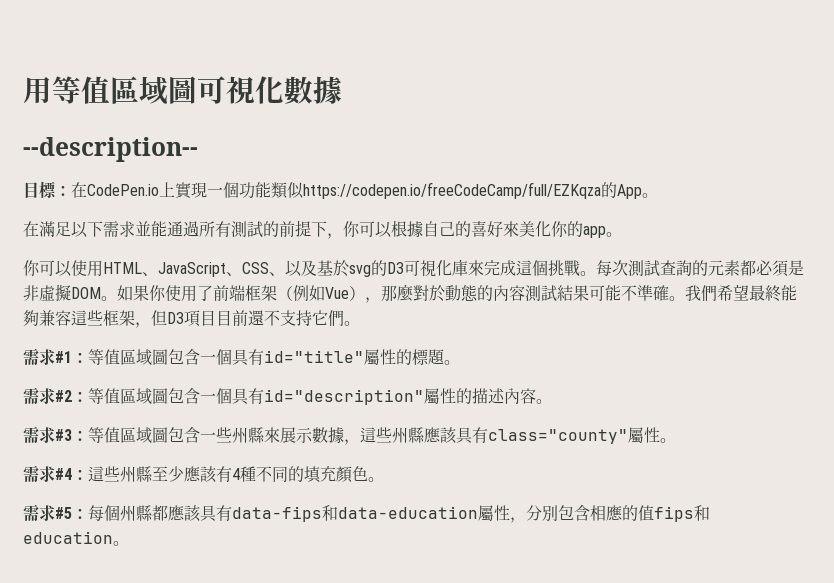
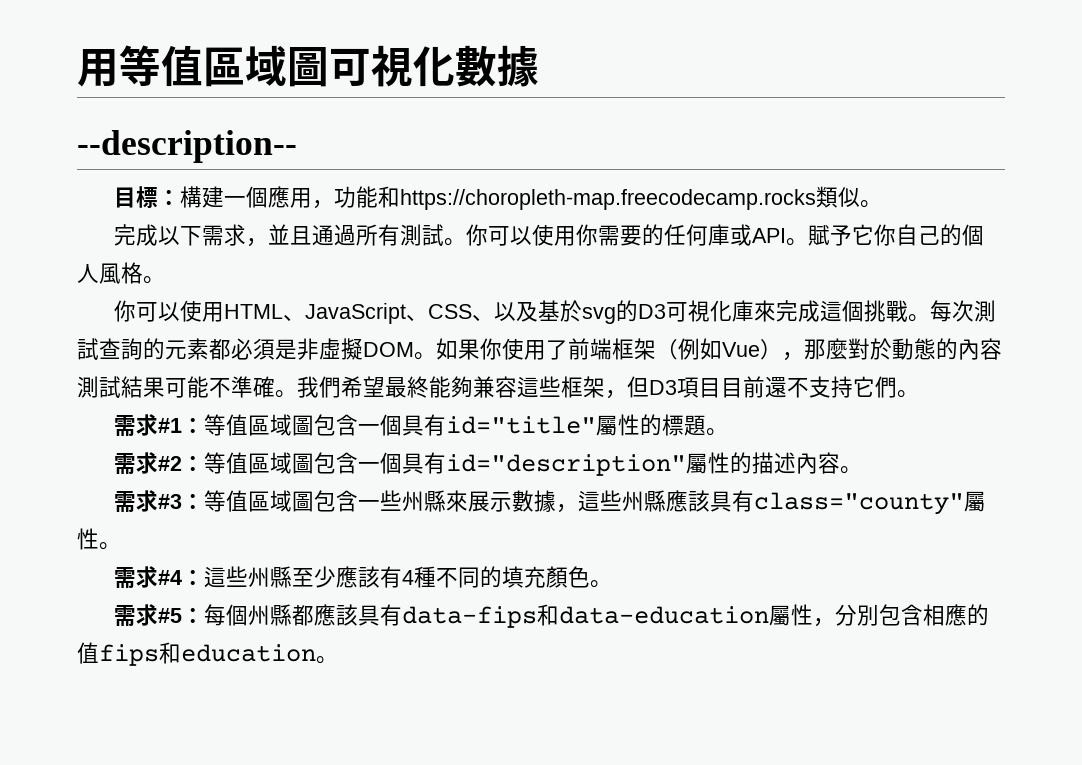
- 目標：在CodePen.io上實現一個功能類似https://codepen.io/freeCodeCamp/full/EZKqza的App。
- 在滿足以下需求並能通過所有測試的前提下，你可以根據自己的喜好來美化你的app。
+ 目標：構建一個應用，功能和https://choropleth-map.freecodecamp.rocks類似。
+ 完成以下需求，並且通過所有測試。你可以使用你需要的任何庫或API。賦予它你自己的個人風格。

